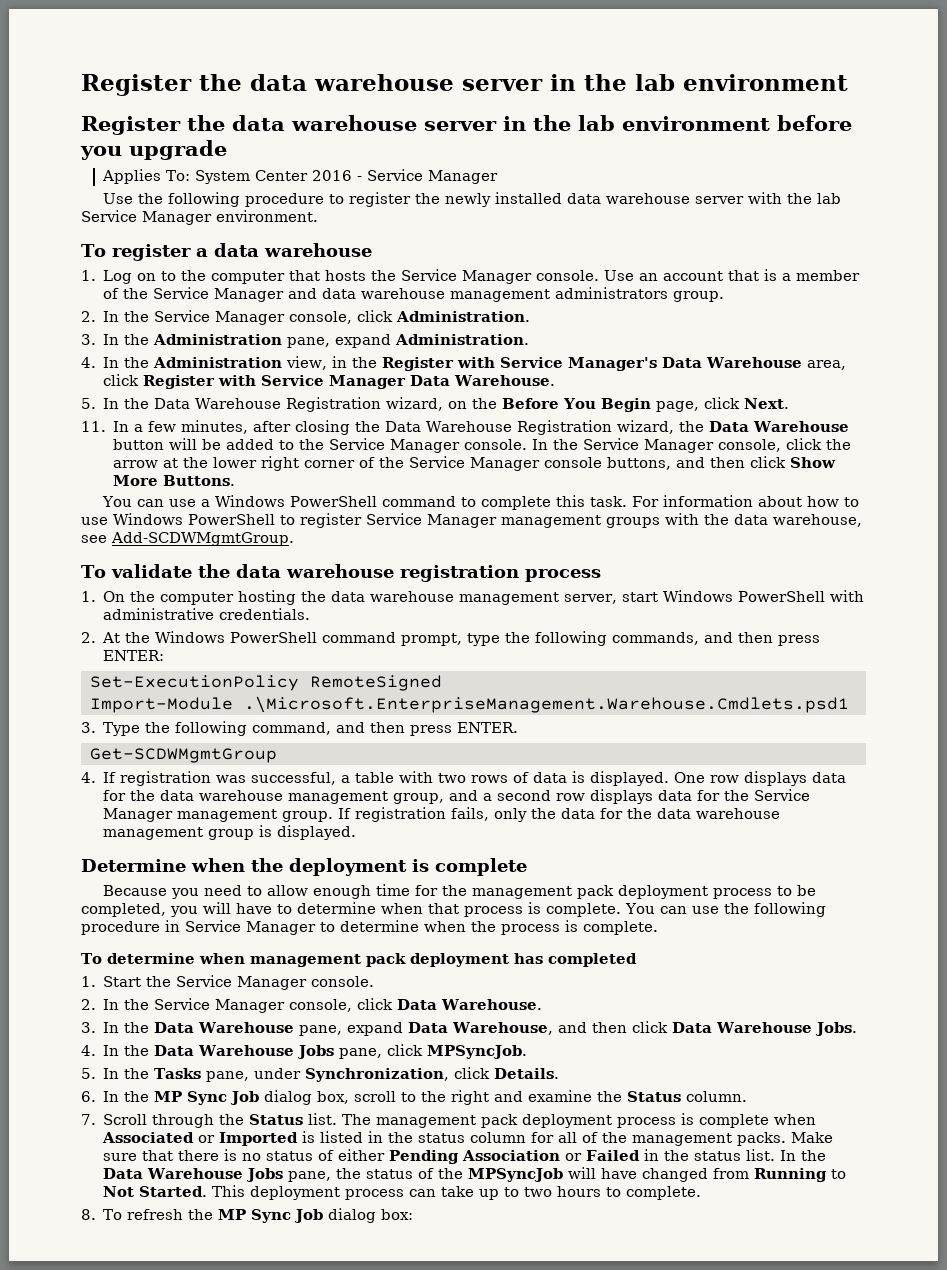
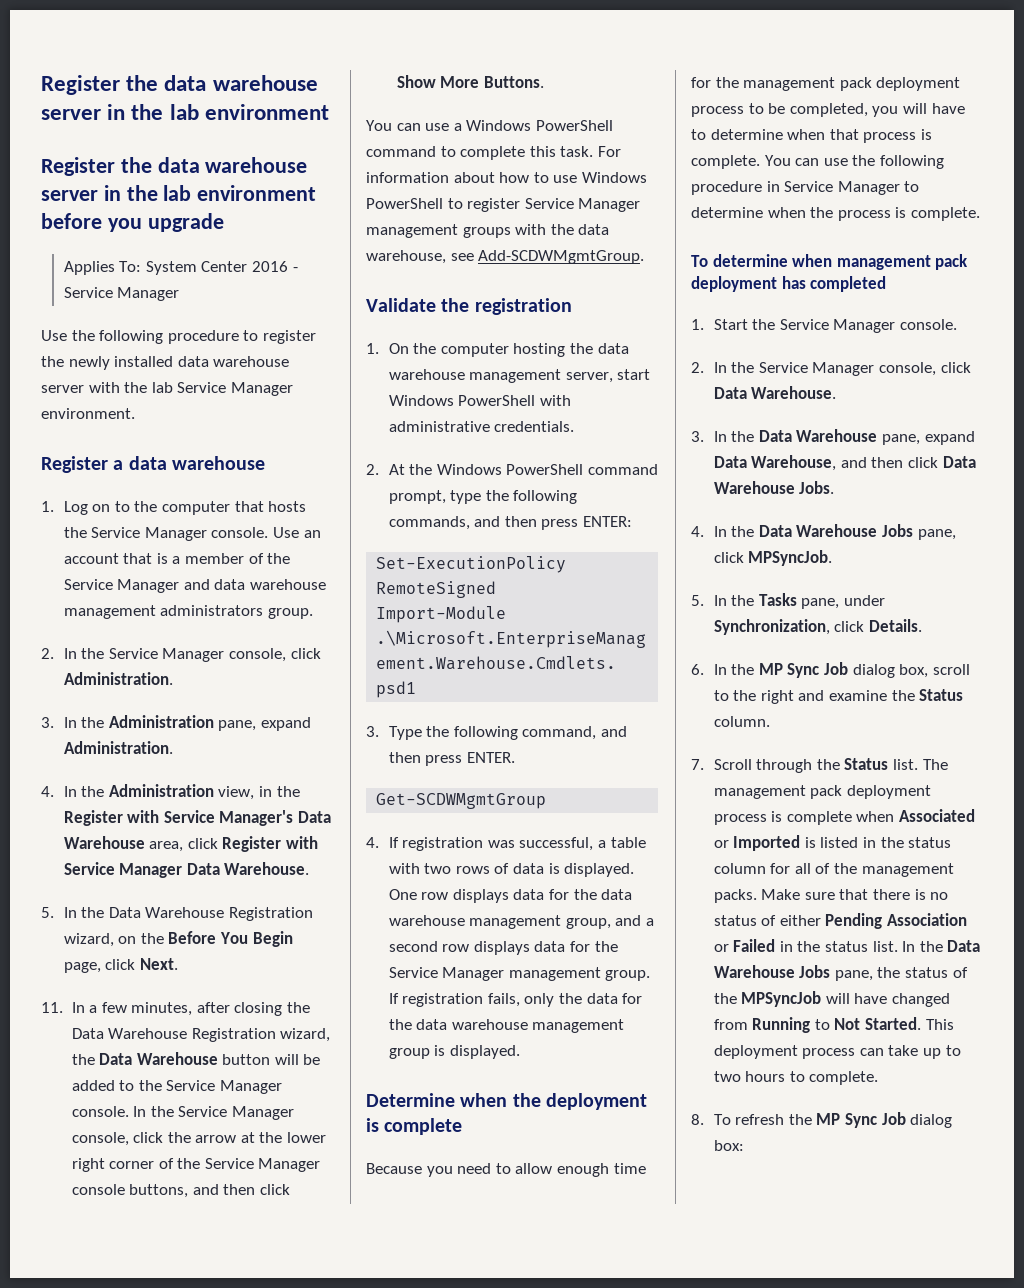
- To register a data warehouse
+ Register a data warehouse
- To validate the data warehouse registration process
+ Validate the registration

